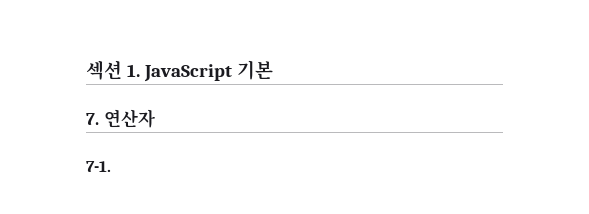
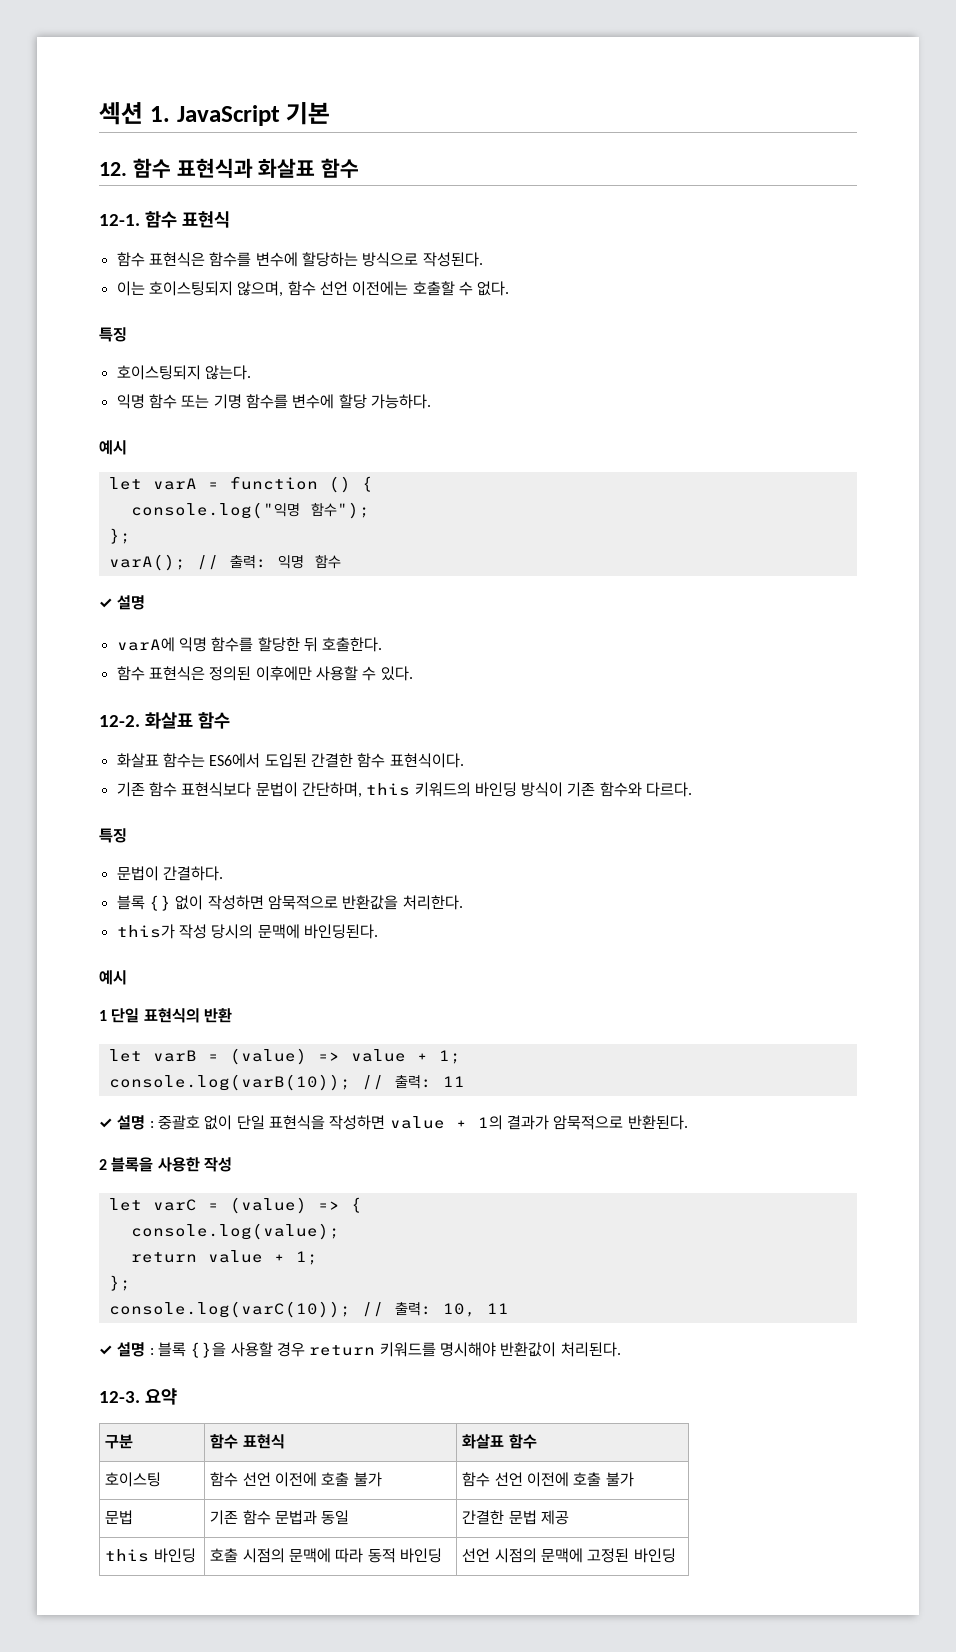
- 7. 연산자
- 7-1.
+ 12. 함수 표현식과 화살표 함수
+ 12-1. 함수 표현식
+ 함수 표현식은 함수를 변수에 할당하는 방식으로 작성된다.
+ 이는 호이스팅되지 않으며, 함수 선언 이전에는 호출할 수 없다.
+ 특징
+ 호이스팅되지 않는다.
+ 익명 함수 또는 기명 함수를 변수에 할당 가능하다.
+ 예시
+ let varA = function () {
+ console.log("익명 함수");
+ };
+ varA(); // 출력: 익명 함수
+ ✓ 설명
+ varA에 익명 함수를 할당한 뒤 호출한다.
+ 함수 표현식은 정의된 이후에만 사용할 수 있다.
+ 12-2. 화살표 함수
+ 화살표 함수는 ES6에서 도입된 간결한 함수 표현식이다.
+ 기존 함수 표현식보다 문법이 간단하며, this 키워드의 바인딩 방식이 기존 함수와 다르다.
+ 특징
+ 문법이 간결하다.
+ 블록 {} 없이 작성하면 암묵적으로 반환값을 처리한다.
+ this가 작성 당시의 문맥에 바인딩된다.
+ 예시
+ 1 단일 표현식의 반환
+ let varB = (value) => value + 1;
+ console.log(varB(10)); // 출력: 11
+ ✓ 설명 : 중괄호 없이 단일 표현식을 작성하면 value + 1의 결과가 암묵적으로 반환된다.
+ 2 블록을 사용한 작성
+ let varC = (value) => {
+ console.log(value);
+ return value + 1;
+ };
+ console.log(varC(10)); // 출력: 10, 11
+ ✓ 설명 : 블록 {}을 사용할 경우 return 키워드를 명시해야 반환값이 처리된다.
+ 12-3. 요약
+ 구분 | 함수 표현식 | 화살표 함수
+ 호이스팅 | 함수 선언 이전에 호출 불가 | 함수 선언 이전에 호출 불가
+ 문법 | 기존 함수 문법과 동일 | 간결한 문법 제공
+ this 바인딩 | 호출 시점의 문맥에 따라 동적 바인딩 | 선언 시점의 문맥에 고정된 바인딩

